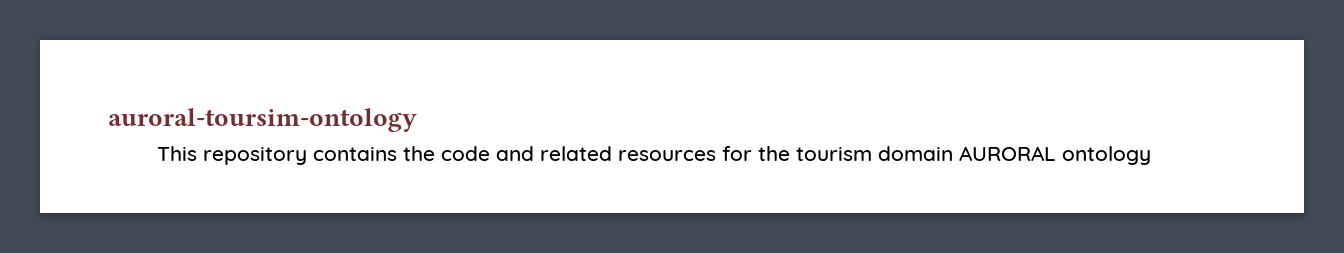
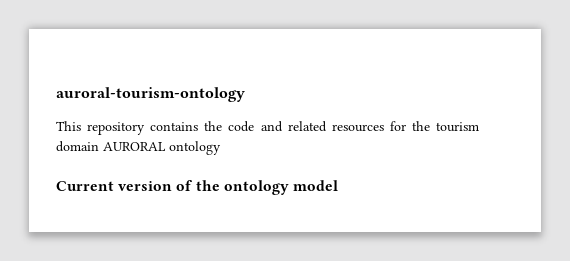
- auroral-toursim-ontology
+ auroral-tourism-ontology
+ Current version of the ontology model

